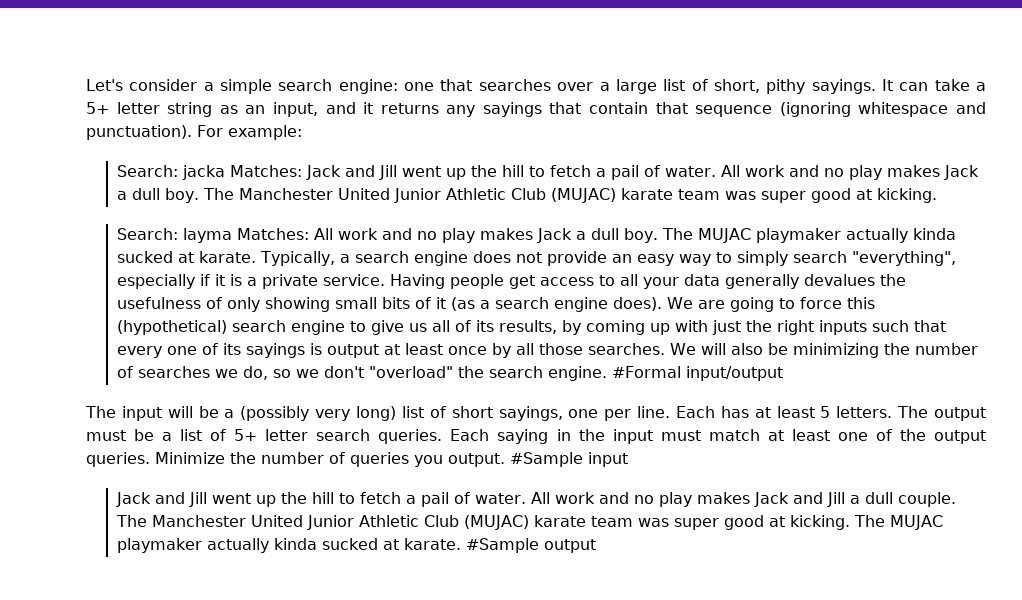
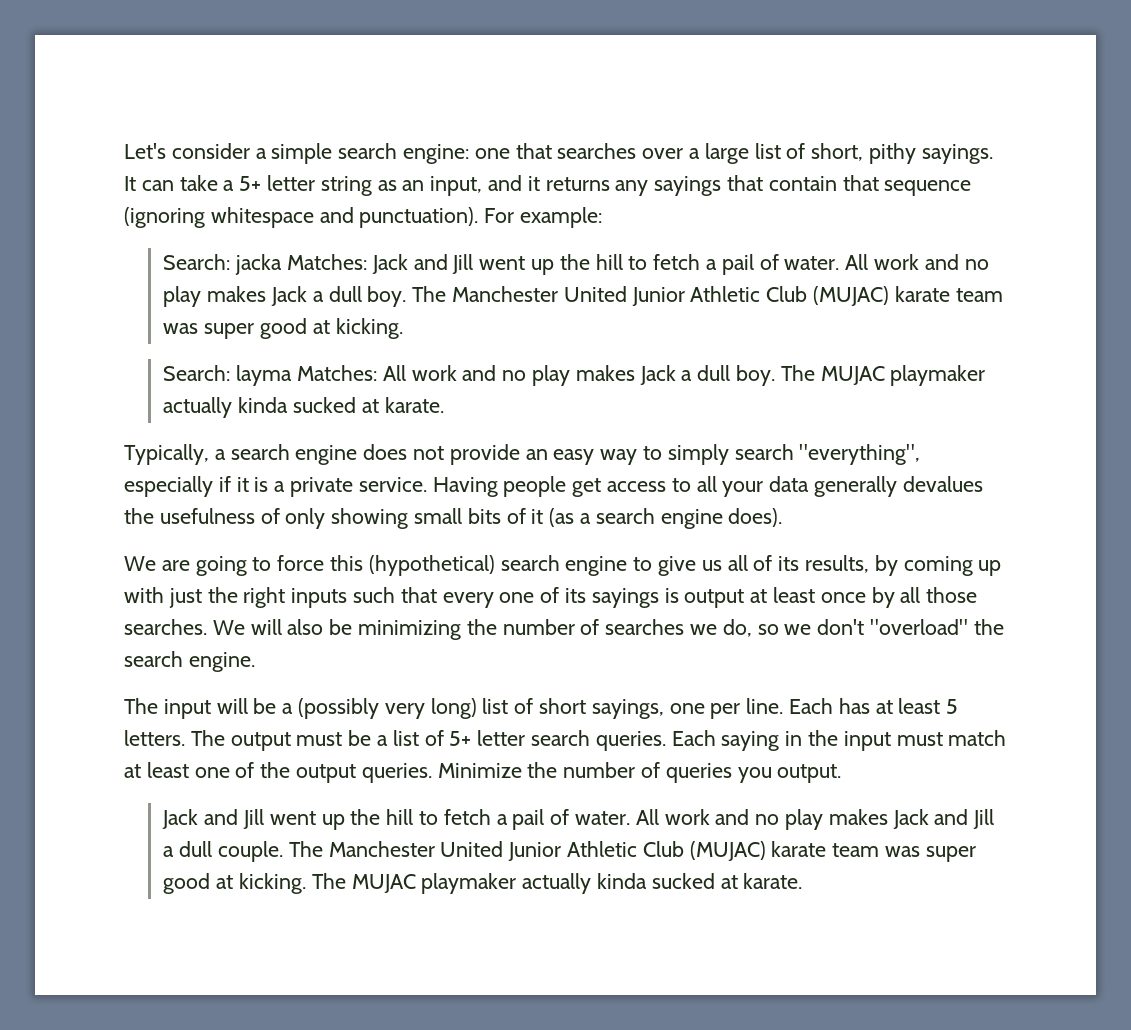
- Search: layma Matches: All work and no play makes Jack a dull boy. The MUJAC playmaker actually kinda sucked at karate. Typically, a search engine does not provide an easy way to simply search "everything", especially if it is a private service.
+ Search: layma Matches: All work and no play makes Jack a dull boy. The MUJAC playmaker actually kinda sucked at karate.
+ Typically, a search engine does not provide an easy way to simply search "everything", especially if it is a private service.
- Having people get access to all your data generally devalues the usefulness of only showing small bits of it (as a search engine does). We are going to force this (hypothetical) search engine to give us all of its results, by coming up with just the right inputs such that every one of its sayings is output at least once by all those searches.
+ Having people get access to all your data generally devalues the usefulness of only showing small bits of it (as a search engine does).
+ We are going to force this (hypothetical) search engine to give us all of its results, by coming up with just the right inputs such that every one of its sayings is output at least once by all those searches.
- #Formal input/output
- #Sample input
- #Sample output

